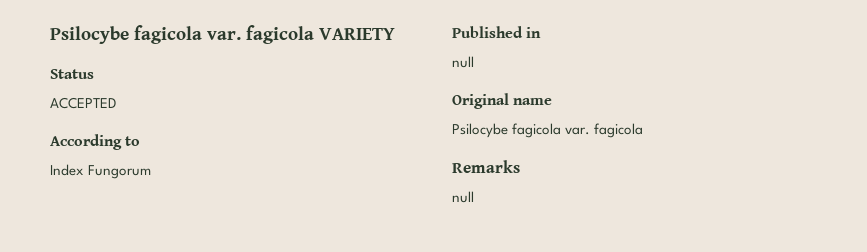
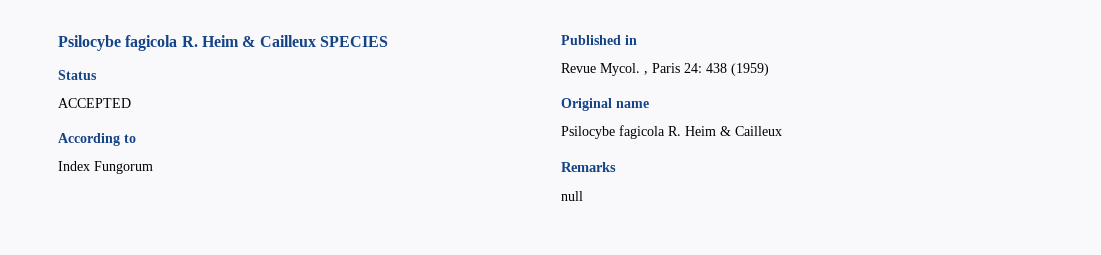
- Psilocybe fagicola var. fagicola VARIETY
+ Psilocybe fagicola R. Heim & Cailleux SPECIES
  Published in
- null
+ Revue Mycol. , Paris 24: 438 (1959)
  Original name
- Psilocybe fagicola var. fagicola
+ Psilocybe fagicola R. Heim & Cailleux

